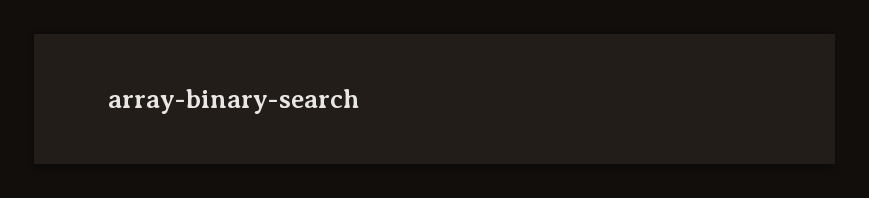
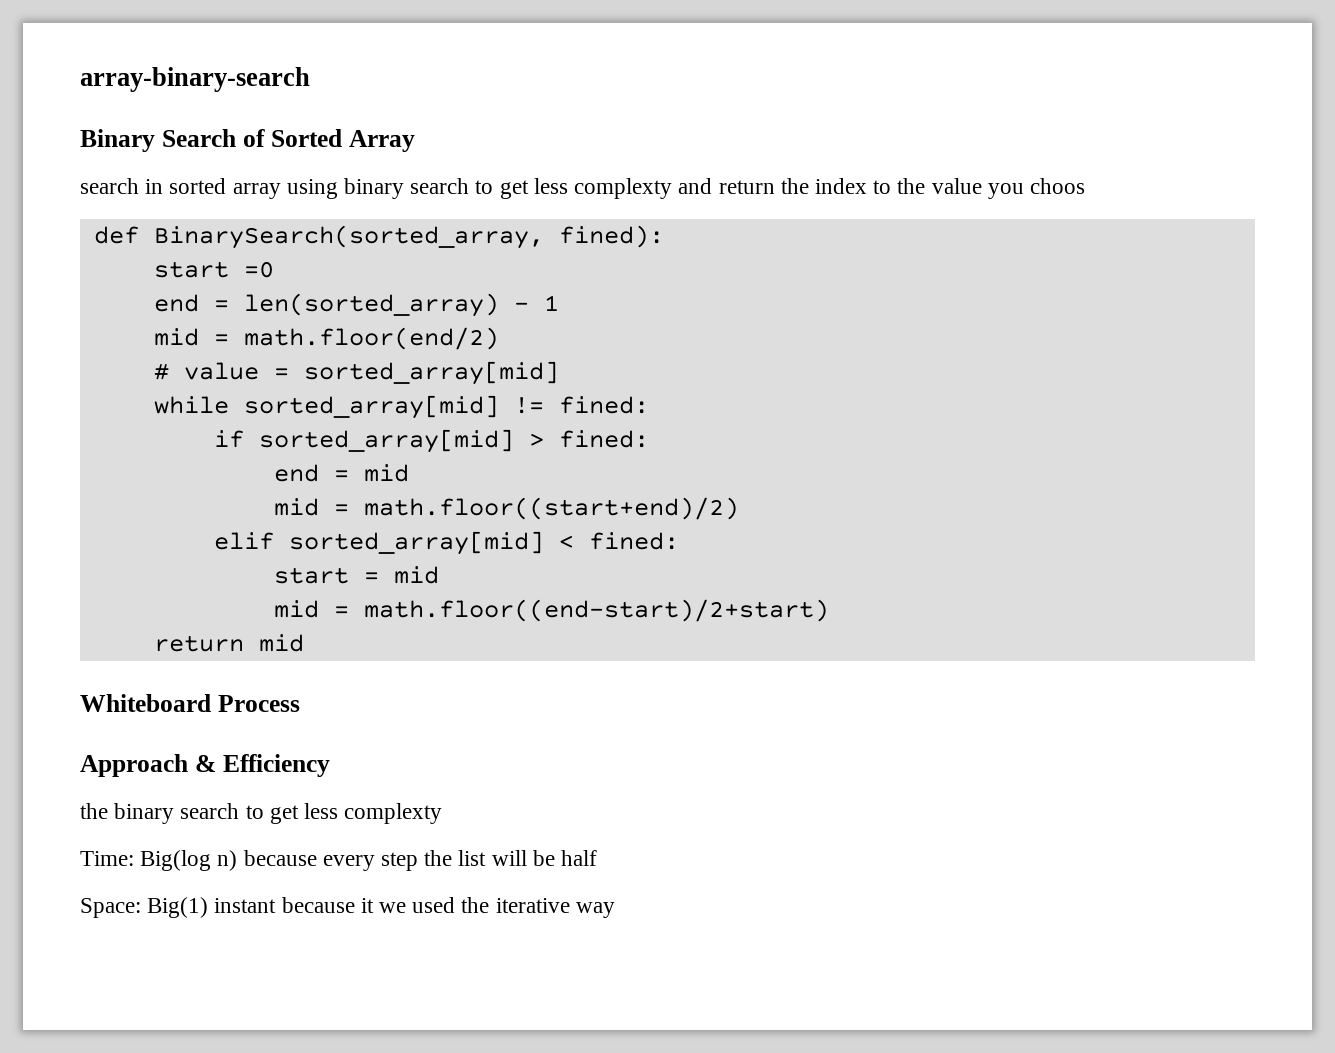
+ Binary Search of Sorted Array
+ search in sorted array using binary search to get less complexty and return the index to the value you choos
+ def BinarySearch(sorted_array, fined):
+ start =0
+ end = len(sorted_array) - 1
+ mid = math.floor(end/2)
+ # value = sorted_array[mid]
+ while sorted_array[mid] != fined:
+ if sorted_array[mid] > fined:
+ end = mid
+ mid = math.floor((start+end)/2)
+ elif sorted_array[mid] < fined:
+ start = mid
+ mid = math.floor((end-start)/2+start)
+ return mid
+ Whiteboard Process
+ Approach & Efficiency
+ the binary search to get less complexty
+ Time: Big(log n) because every step the list will be half
+ Space: Big(1) instant because it we used the iterative way

